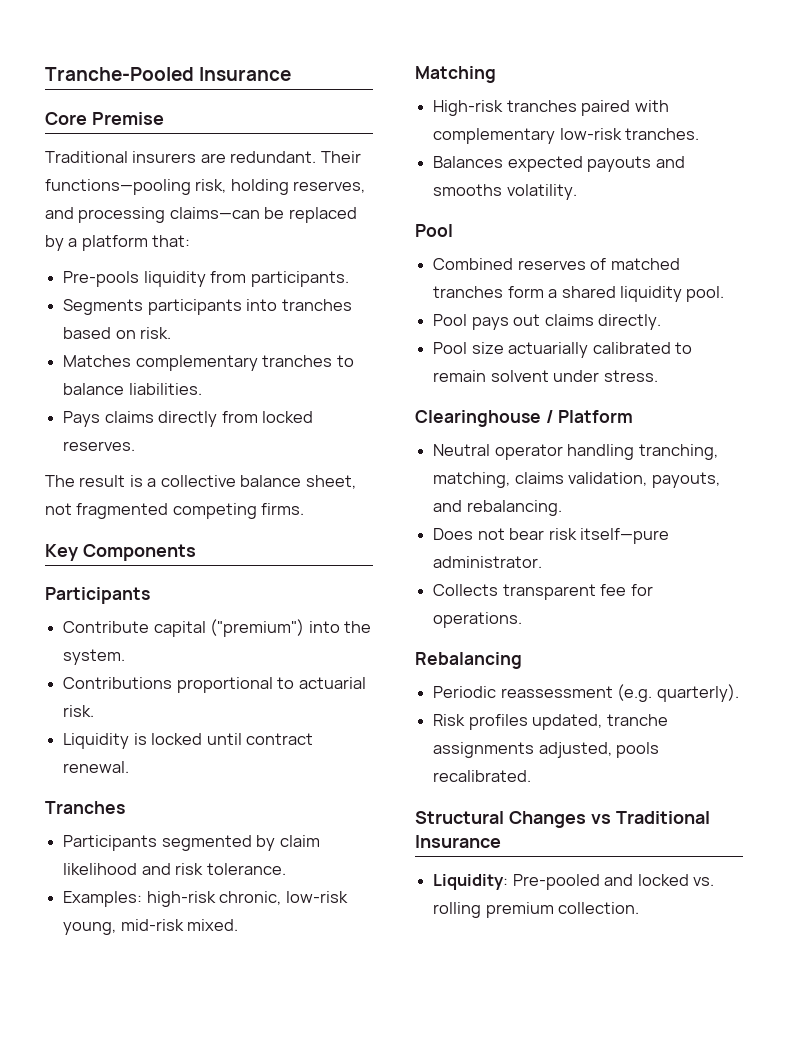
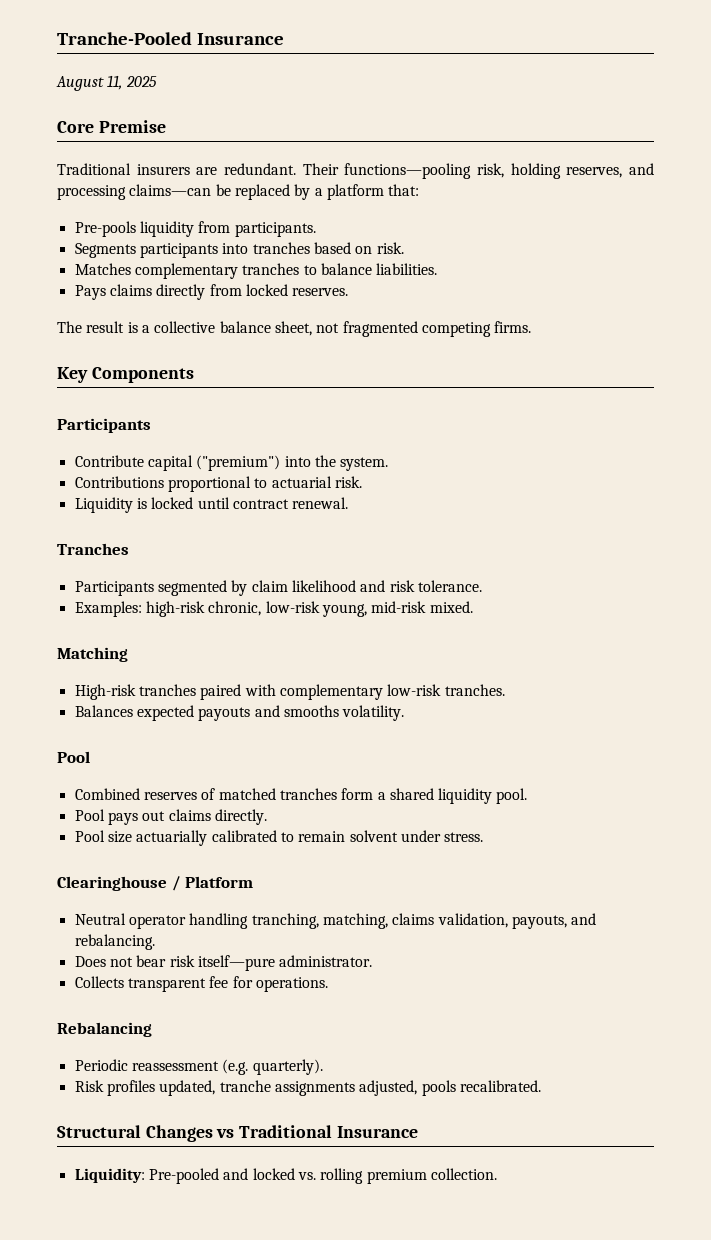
+ August 11, 2025

